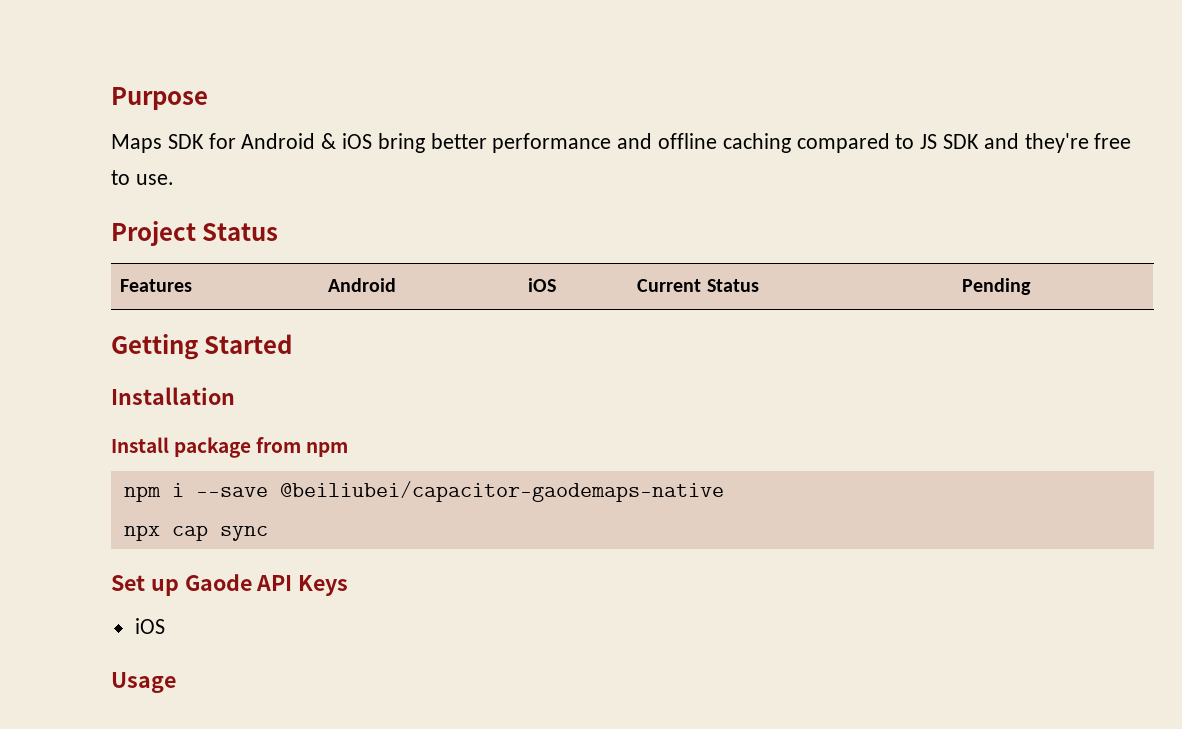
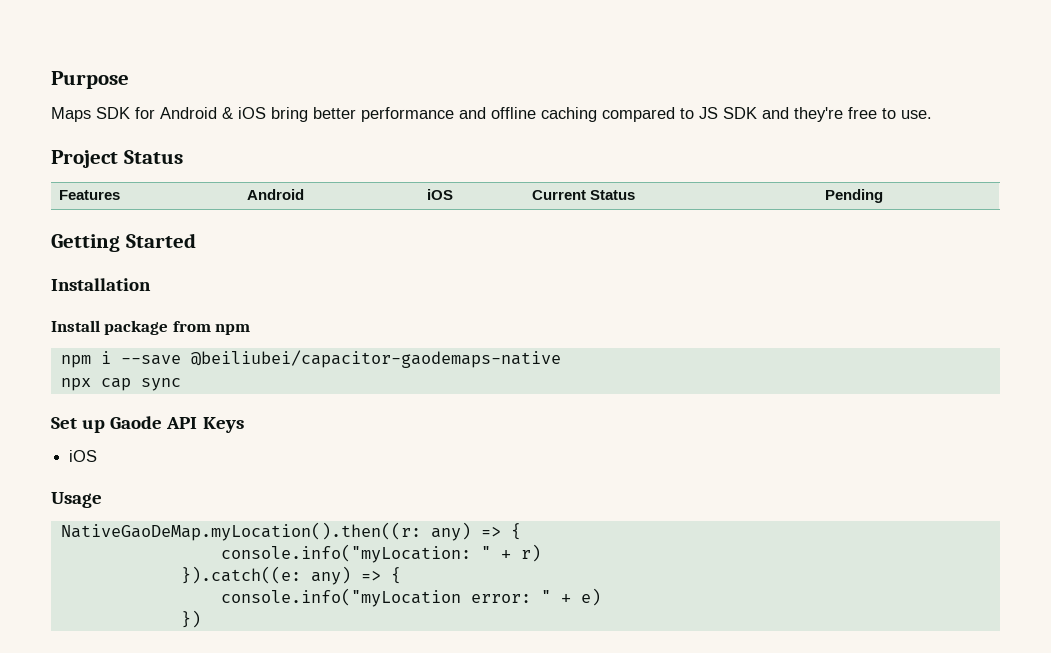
+ NativeGaoDeMap.myLocation().then((r: any) => {
+ console.info("myLocation: " + r)
+ }).catch((e: any) => {
+ console.info("myLocation error: " + e)
+ })

